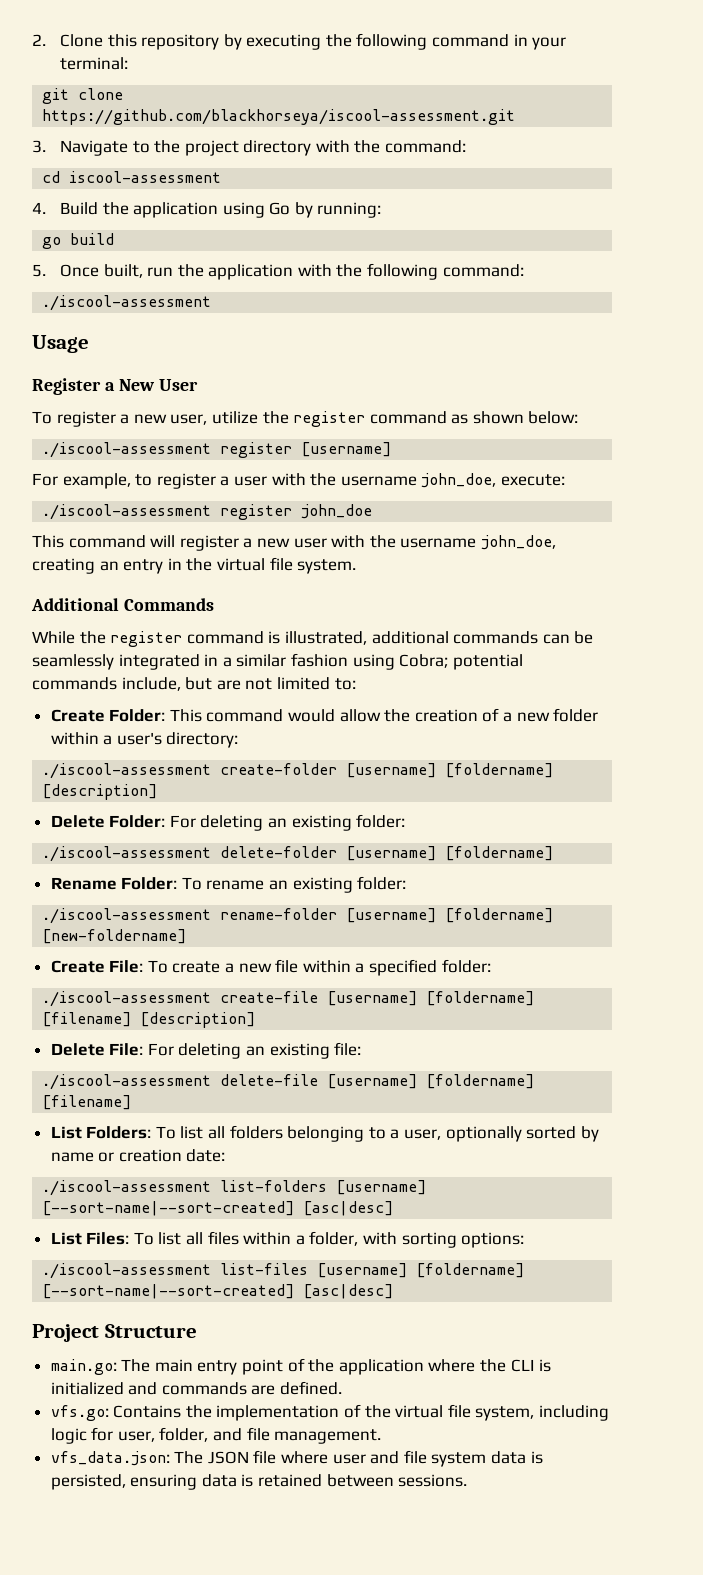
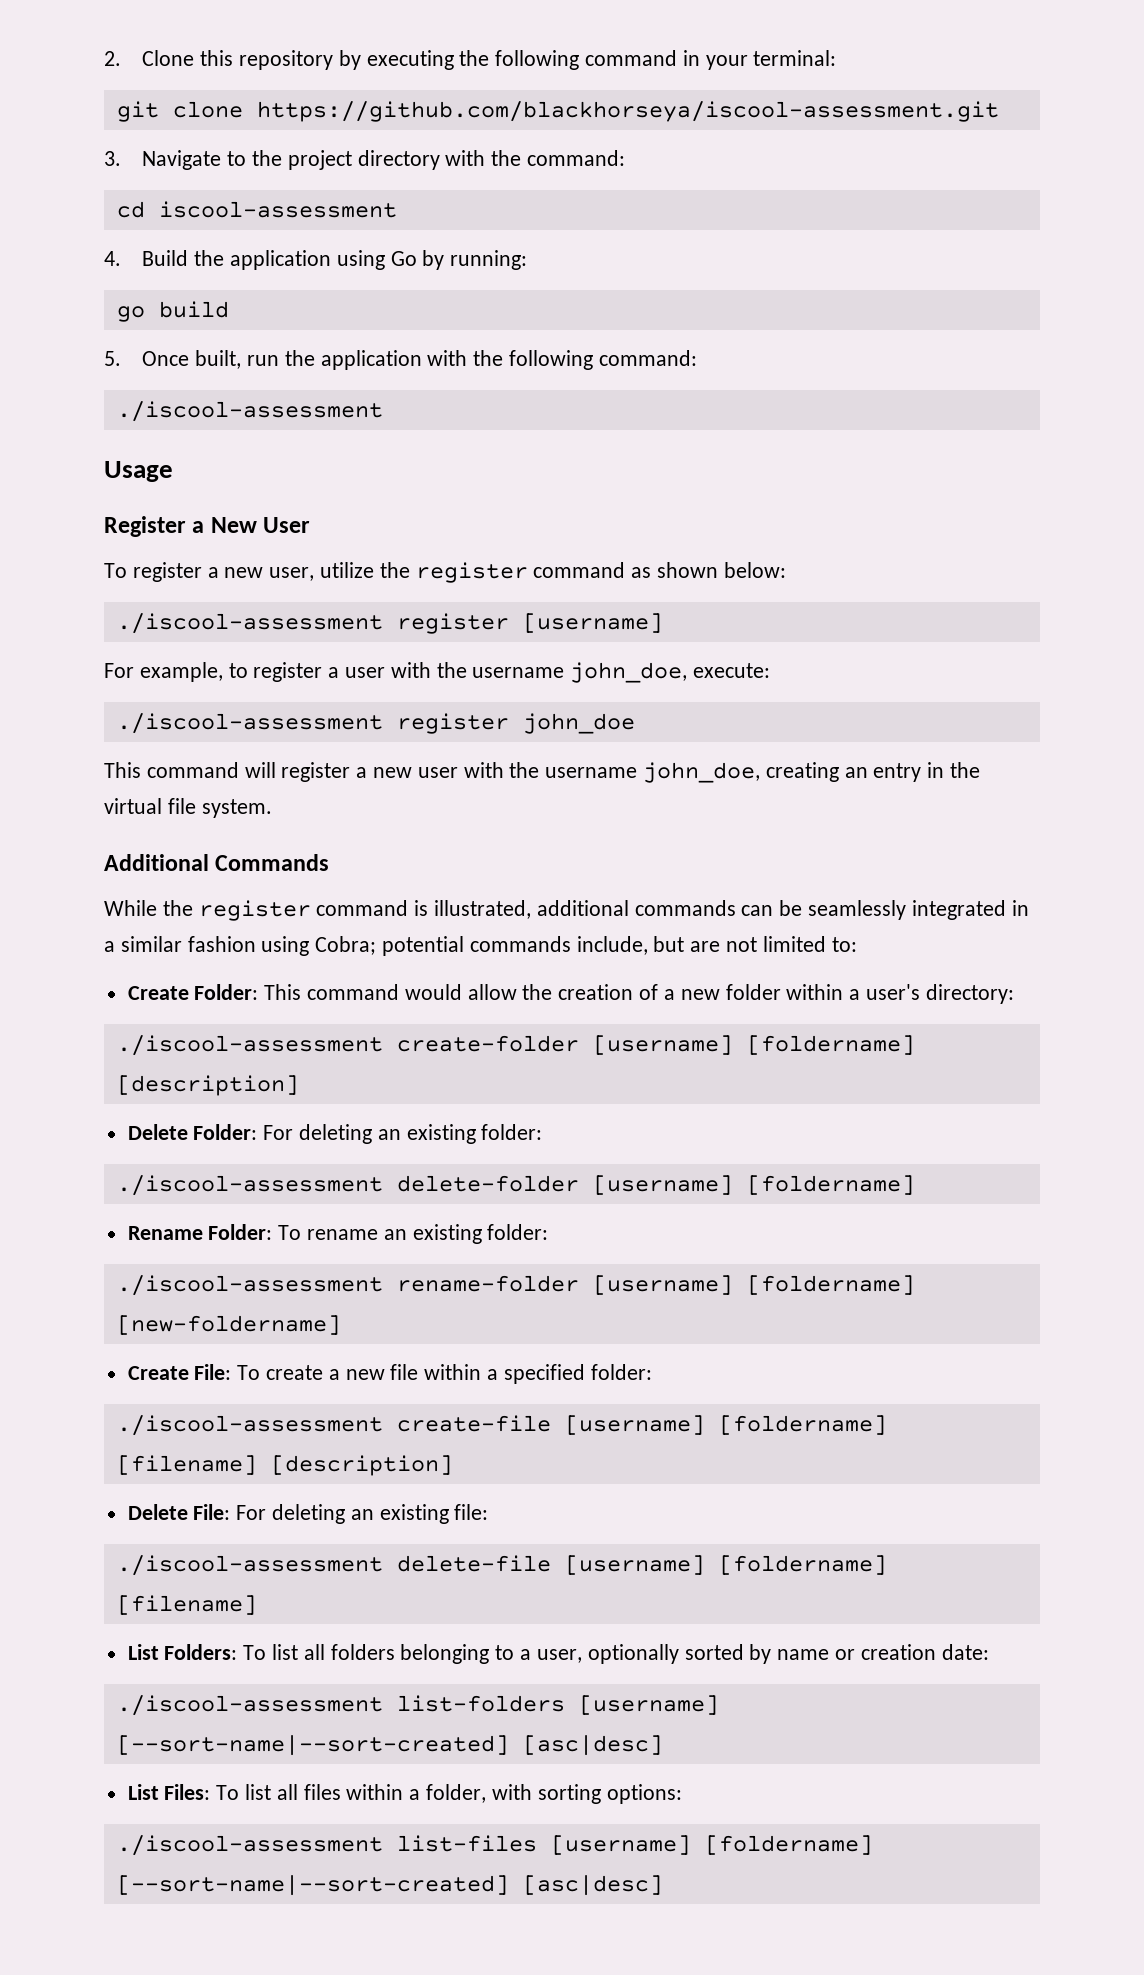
- Project Structure
- main.go: The main entry point of the application where the CLI is initialized and commands are defined.
- vfs.go: Contains the implementation of the virtual file system, including logic for user, folder, and file management.
- vfs_data.json: The JSON file where user and file system data is persisted, ensuring data is retained between sessions.

